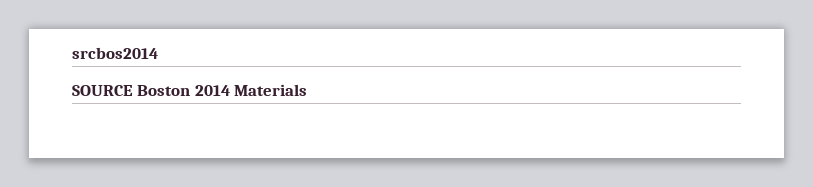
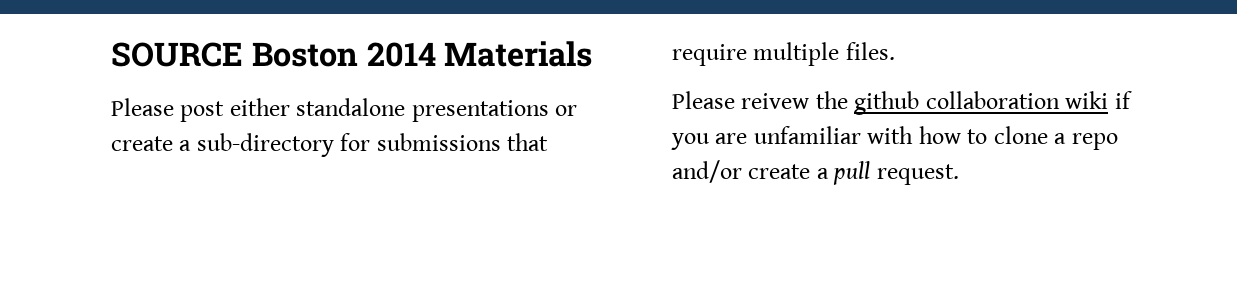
- srcbos2014
+ Please post either standalone presentations or create a sub-directory for submissions that require multiple files.
+ Please reivew the github collaboration wiki if you are unfamiliar with how to clone a repo and/or create a pull request.

